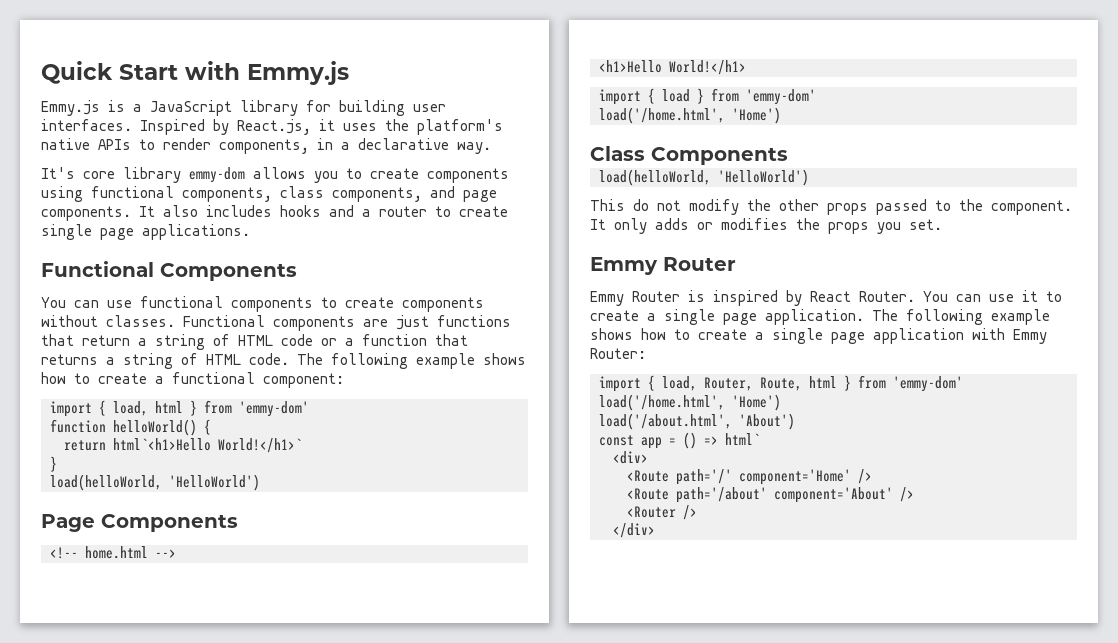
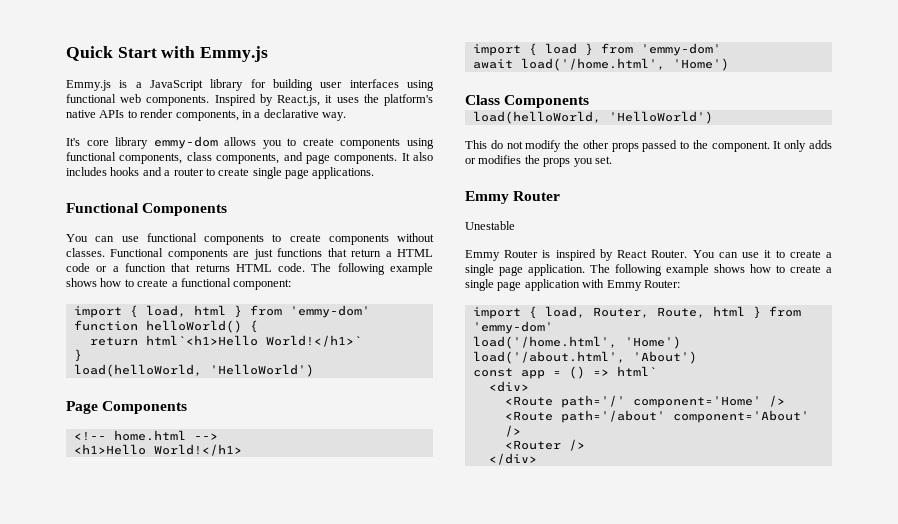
- Emmy.js is a JavaScript library for building user interfaces.
+ Emmy.js is a JavaScript library for building user interfaces using functional web components.
- Functional components are just functions that return a string of HTML code or a function that returns a string of HTML code.
+ Functional components are just functions that return a HTML code or a function that returns HTML code.
  import { load } from 'emmy-dom'
- load('/home.html', 'Home')
+ await load('/home.html', 'Home')
+ Unestable

